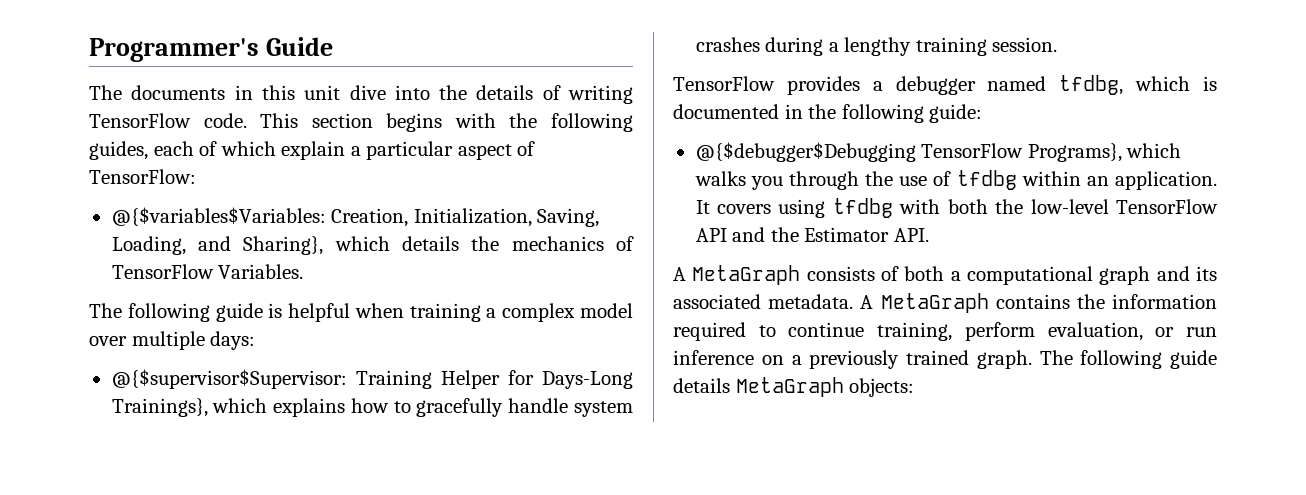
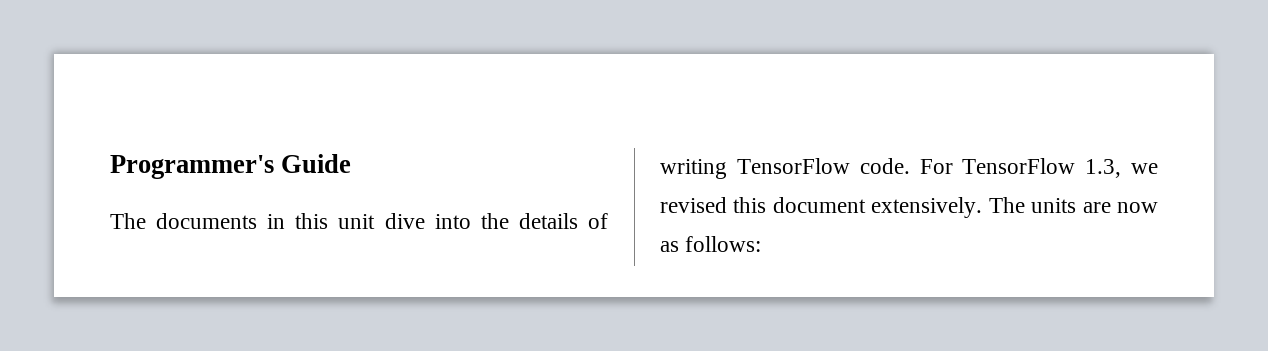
- This section begins with the following guides, each of which explain a particular aspect of TensorFlow:
- @{$variables$Variables: Creation, Initialization, Saving, Loading, and Sharing}, which details the mechanics of TensorFlow Variables.
- The following guide is helpful when training a complex model over multiple days:
- @{$supervisor$Supervisor: Training Helper for Days-Long Trainings}, which explains how to gracefully handle system crashes during a lengthy training session.
- TensorFlow provides a debugger named tfdbg, which is documented in the following guide:
- @{$debugger$Debugging TensorFlow Programs}, which walks you through the use of tfdbg within an application. It covers using tfdbg with both the low-level TensorFlow API and the Estimator API.
- A MetaGraph consists of both a computational graph and its associated metadata. A MetaGraph contains the information required to continue training, perform evaluation, or run inference on a previously trained graph. The following guide details MetaGraph objects:
+ For TensorFlow 1.3, we revised this document extensively. The units are now as follows:

